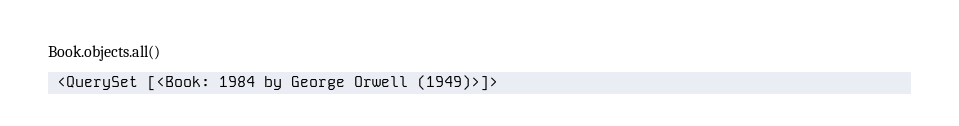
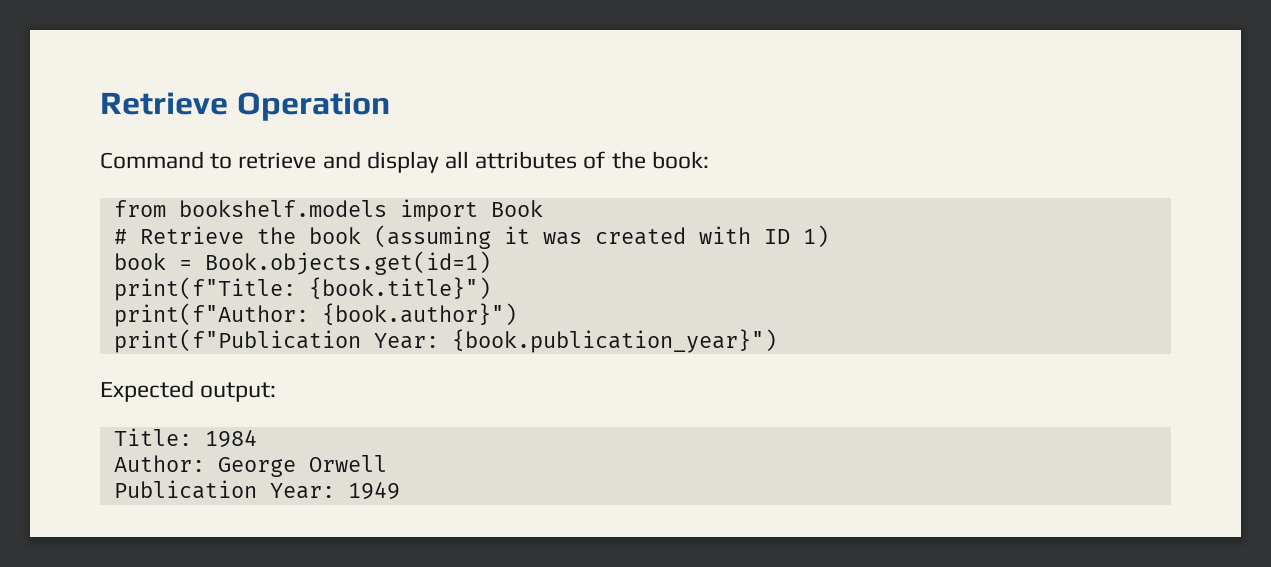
- Book.objects.all()
- <QuerySet [<Book: 1984 by George Orwell (1949)>]>
+ Retrieve Operation
+ Command to retrieve and display all attributes of the book:
+ from bookshelf.models import Book
+ # Retrieve the book (assuming it was created with ID 1)
+ book = Book.objects.get(id=1)
+ print(f"Title: {book.title}")
+ print(f"Author: {book.author}")
+ print(f"Publication Year: {book.publication_year}")
+ Expected output:
+ Title: 1984
+ Author: George Orwell
+ Publication Year: 1949

